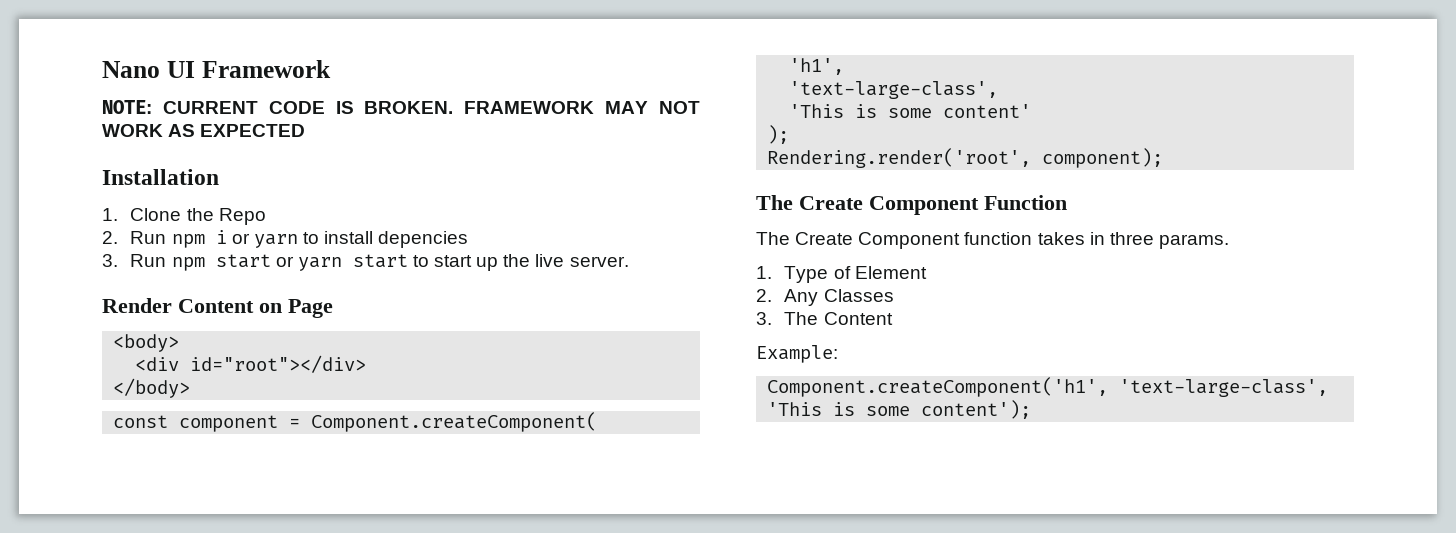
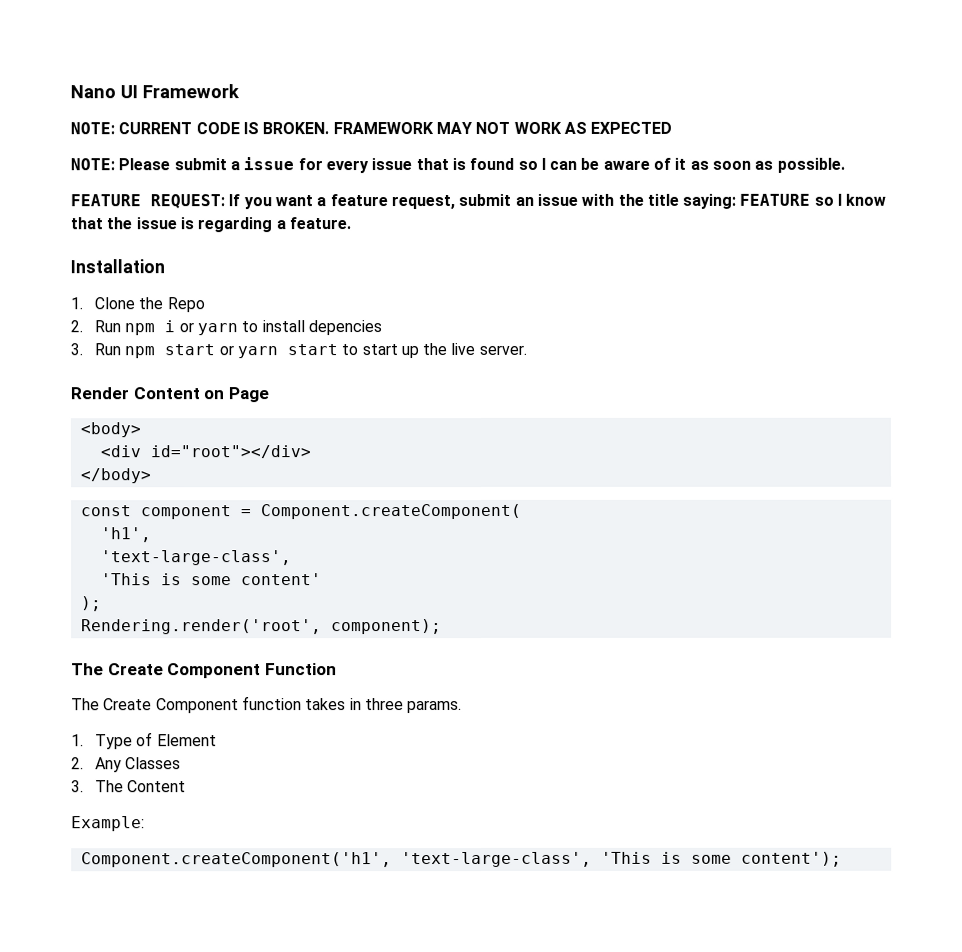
+ NOTE: Please submit a issue for every issue that is found so I can be aware of it as soon as possible.
+ FEATURE REQUEST: If you want a feature request, submit an issue with the title saying: FEATURE so I know that the issue is regarding a feature.

